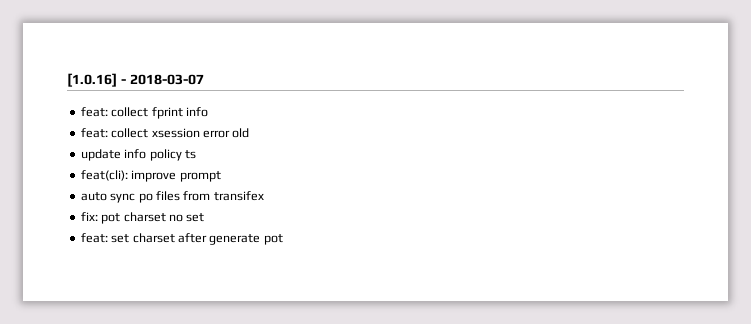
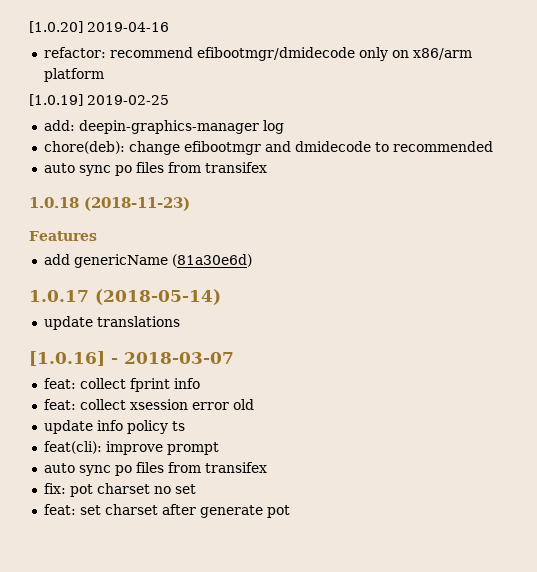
+ [1.0.20] 2019-04-16
+ refactor: recommend efibootmgr/dmidecode only on x86/arm platform
+ [1.0.19] 2019-02-25
+ add: deepin-graphics-manager log
+ chore(deb): change efibootmgr and dmidecode to recommended
+ auto sync po files from transifex
+ 1.0.18 (2018-11-23)
+ Features
+ add genericName (81a30e6d)
+ 1.0.17 (2018-05-14)
+ update translations

